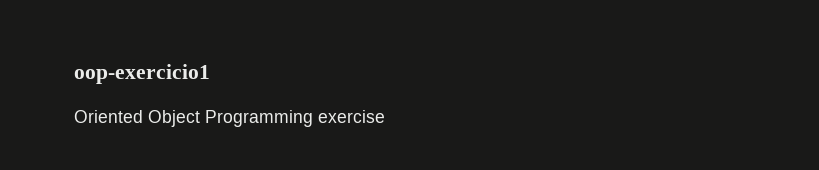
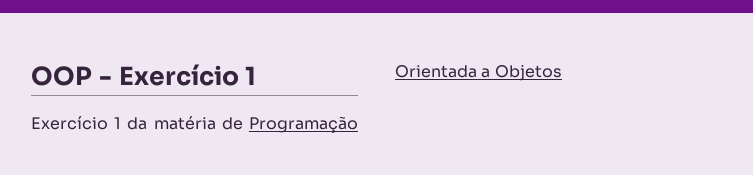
- oop-exercicio1
- Oriented Object Programming exercise
+ OOP - Exercício 1
+ Exercício 1 da matéria de Programação Orientada a Objetos

